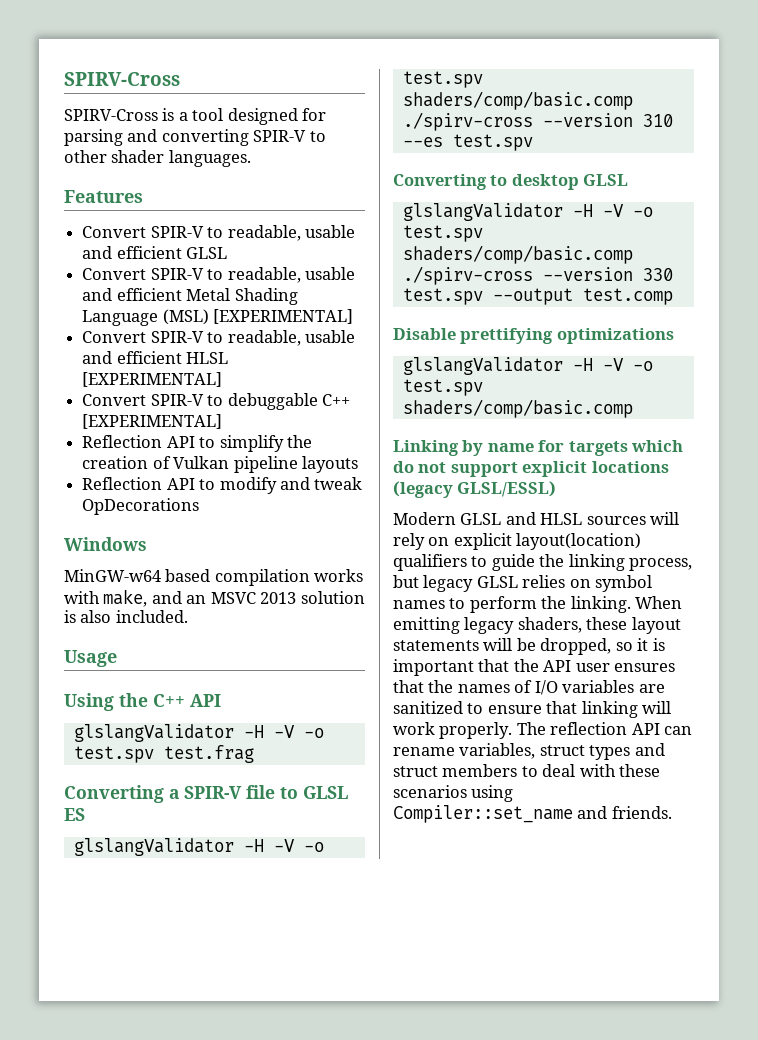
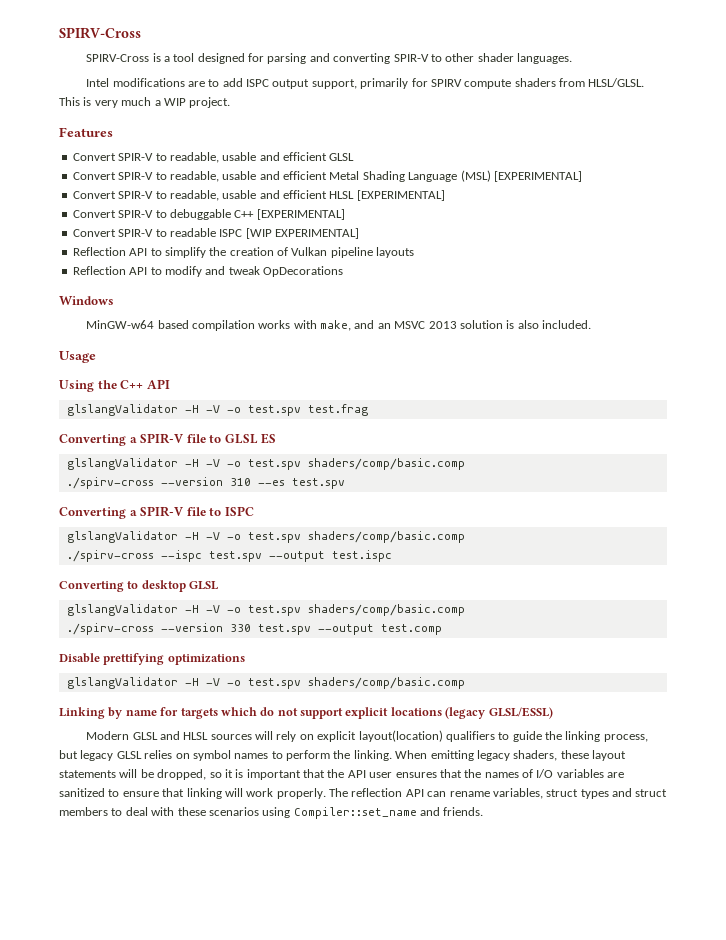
+ Intel modifications are to add ISPC output support, primarily for SPIRV compute shaders from HLSL/GLSL. This is very much a WIP project.
+ Convert SPIR-V to readable ISPC [WIP EXPERIMENTAL]
+ Converting a SPIR-V file to ISPC
+ glslangValidator -H -V -o test.spv shaders/comp/basic.comp
+ ./spirv-cross --ispc test.spv --output test.ispc

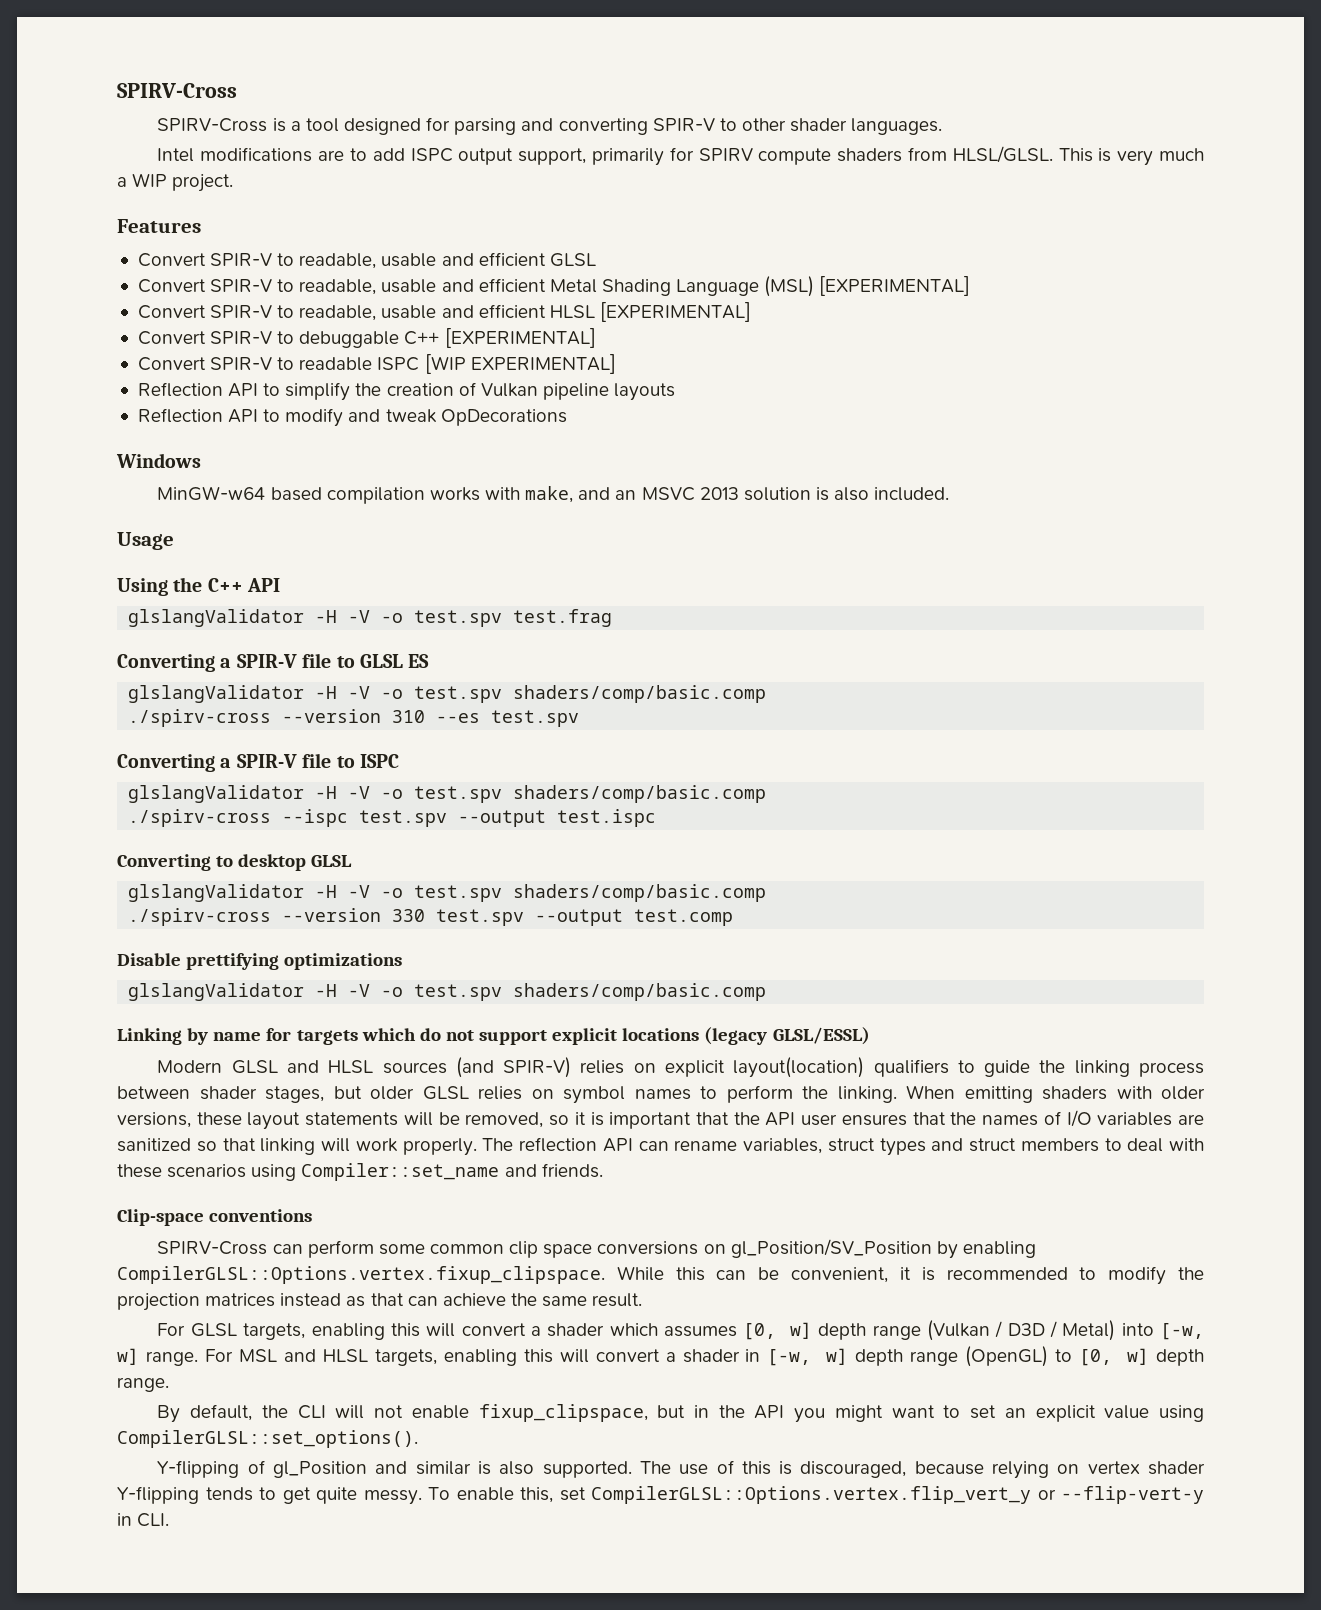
- Modern GLSL and HLSL sources will rely on explicit layout(location) qualifiers to guide the linking process, but legacy GLSL relies on symbol names to perform the linking.
+ Modern GLSL and HLSL sources (and SPIR-V) relies on explicit layout(location) qualifiers to guide the linking process between shader stages, but older GLSL relies on symbol names to perform the linking.
- When emitting legacy shaders, these layout statements will be dropped, so it is important that the API user ensures that the names of I/O variables are sanitized to ensure that linking will work properly.
+ When emitting shaders with older versions, these layout statements will be removed, so it is important that the API user ensures that the names of I/O variables are sanitized so that linking will work properly.
+ Clip-space conventions
+ SPIRV-Cross can perform some common clip space conversions on gl_Position/SV_Position by enabling CompilerGLSL::Options.vertex.fixup_clipspace. While this can be convenient, it is recommended to modify the projection matrices instead as that can achieve the same result.
+ For GLSL targets, enabling this will convert a shader which assumes [0, w] depth range (Vulkan / D3D / Metal) into [-w, w] range. For MSL and HLSL targets, enabling this will convert a shader in [-w, w] depth range (OpenGL) to [0, w] depth range.
+ By default, the CLI will not enable fixup_clipspace, but in the API you might want to set an explicit value using CompilerGLSL::set_options().
+ Y-flipping of gl_Position and similar is also supported. The use of this is discouraged, because relying on vertex shader Y-flipping tends to get quite messy. To enable this, set CompilerGLSL::Options.vertex.flip_vert_y or --flip-vert-y in CLI.

